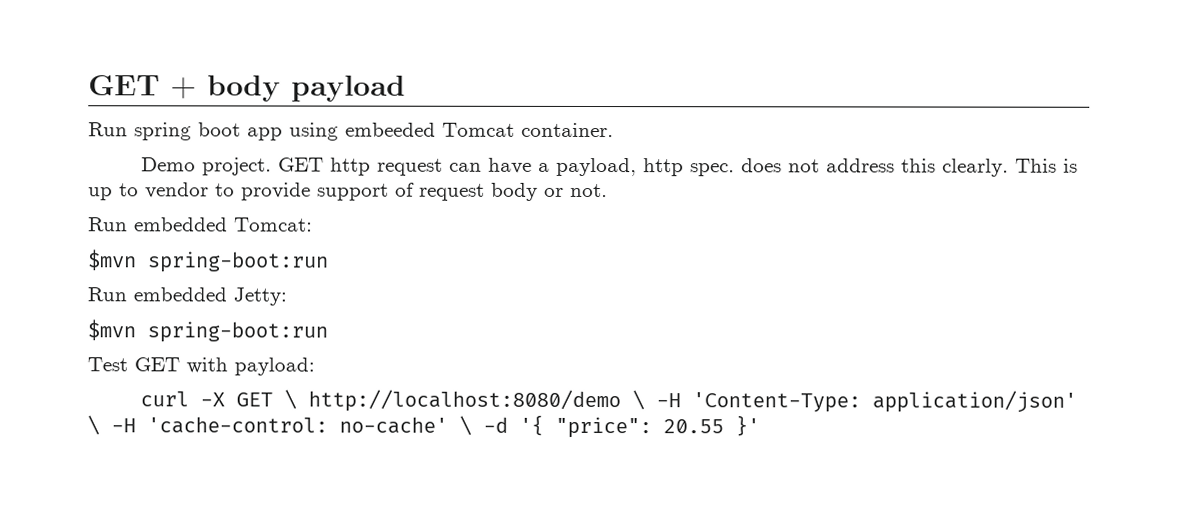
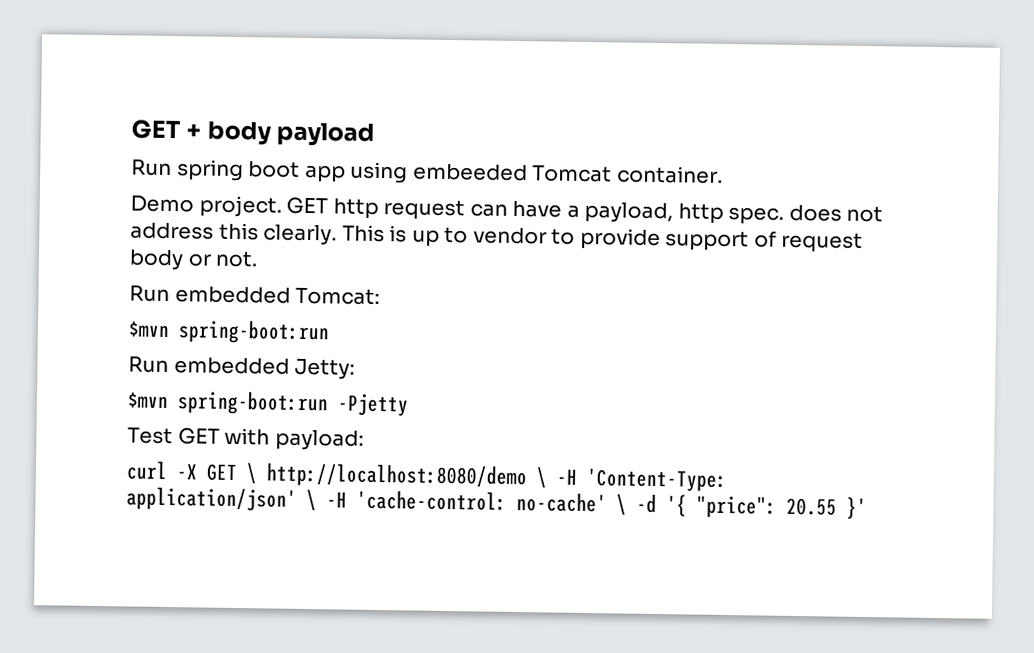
  Run embedded Jetty:
- $mvn spring-boot:run
+ $mvn spring-boot:run -Pjetty

